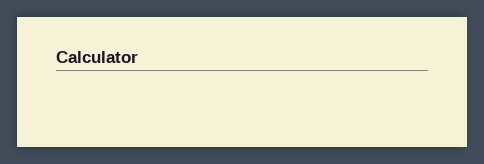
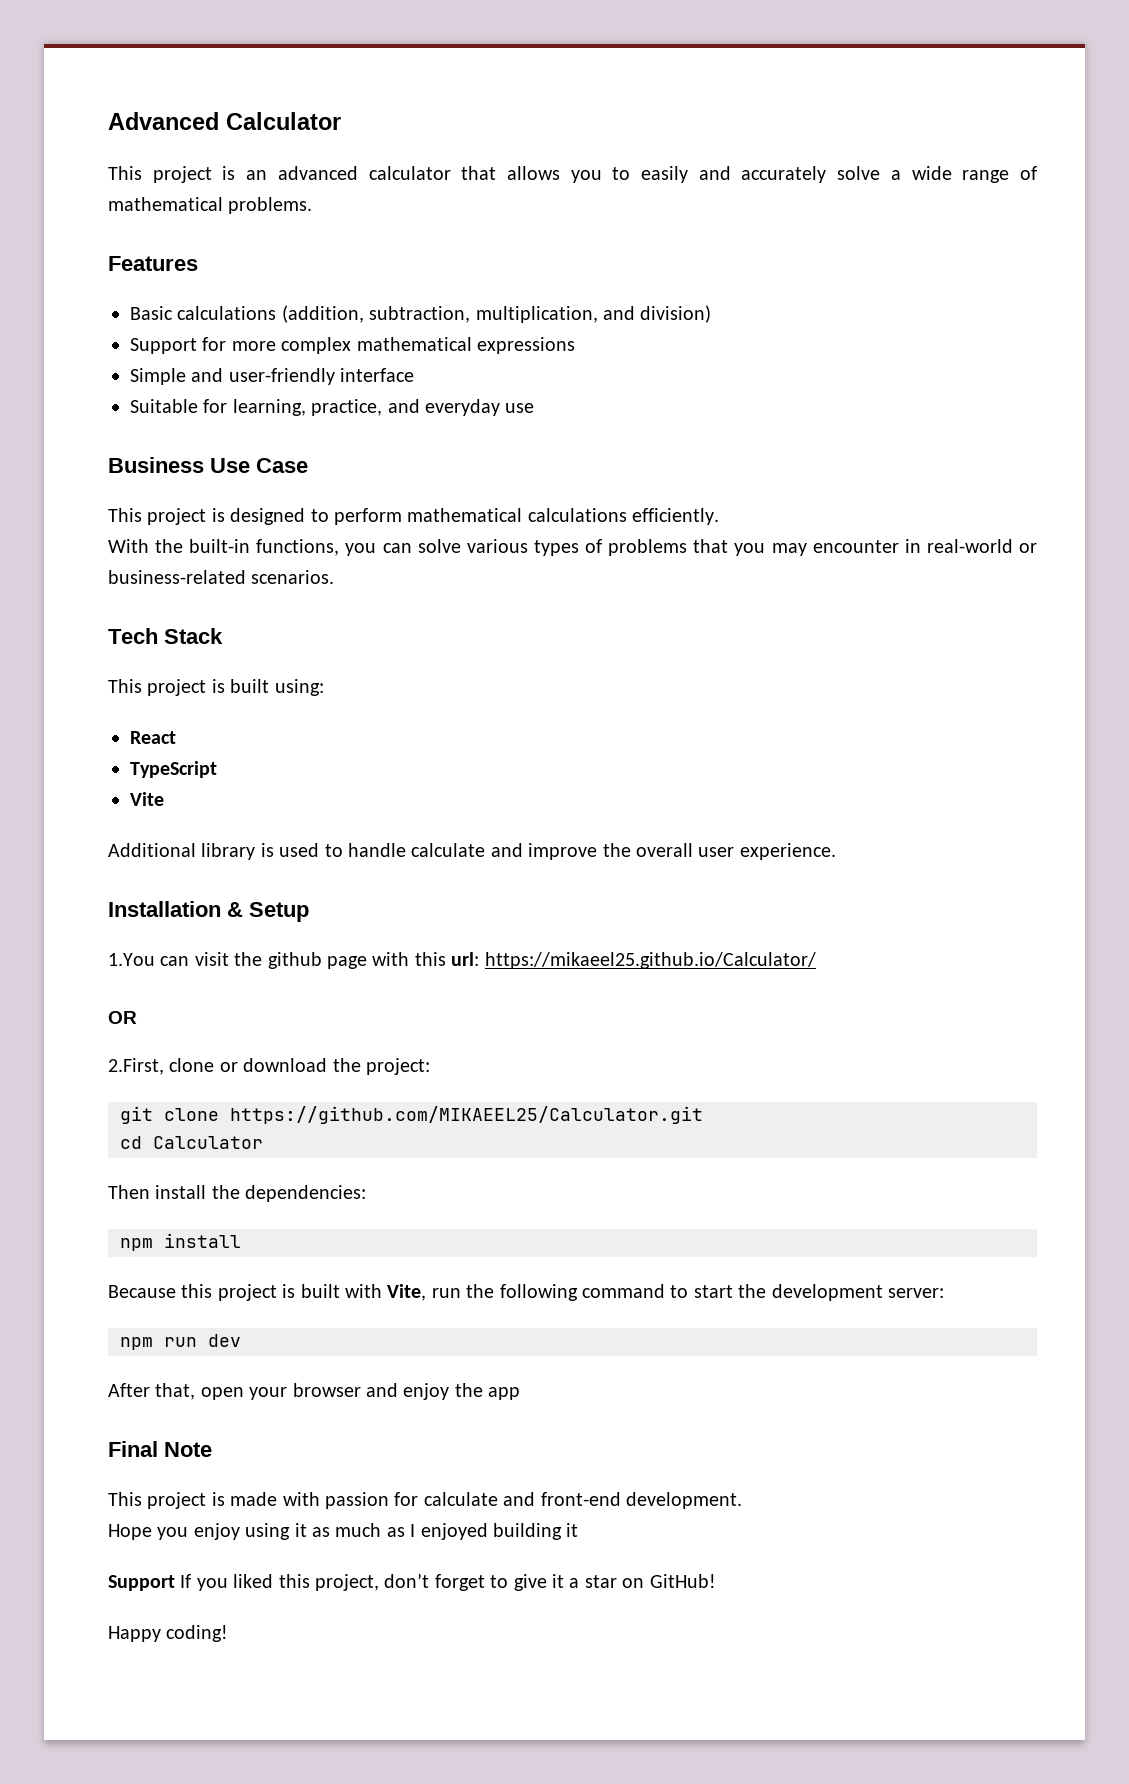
- Calculator
+ Advanced Calculator
+ This project is an advanced calculator that allows you to easily and accurately solve a wide range of mathematical problems.
+ Features
+ Basic calculations (addition, subtraction, multiplication, and division)
+ Support for more complex mathematical expressions
+ Simple and user-friendly interface
+ Suitable for learning, practice, and everyday use
+ Business Use Case
+ This project is designed to perform mathematical calculations efficiently.
+ With the built-in functions, you can solve various types of problems that you may encounter in real-world or business-related scenarios.
+ Tech Stack
+ This project is built using:
+ React
+ TypeScript
+ Vite
+ Additional library is used to handle calculate and improve the overall user experience.
+ Installation & Setup
+ 1.You can visit the github page with this url: https://mikaeel25.github.io/Calculator/
+ OR
+ 2.First, clone or download the project:
+ git clone https://github.com/MIKAEEL25/Calculator.git
+ cd Calculator
+ Then install the dependencies:
+ npm install
+ Because this project is built with Vite, run the following command to start the development server:
+ npm run dev
+ After that, open your browser and enjoy the app
+ Final Note
+ This project is made with passion for calculate and front-end development.
+ Hope you enjoy using it as much as I enjoyed building it
+ Support If you liked this project, don’t forget to give it a star on GitHub!
+ Happy coding!

